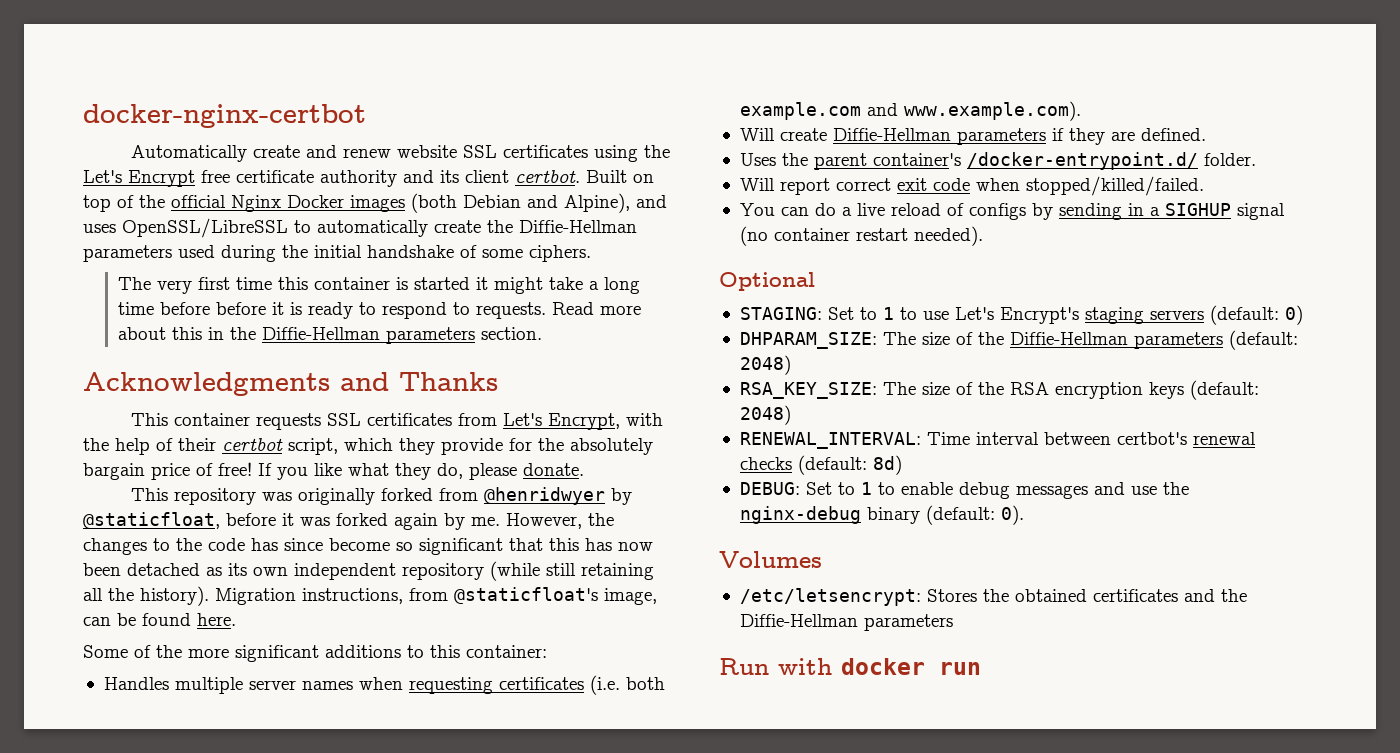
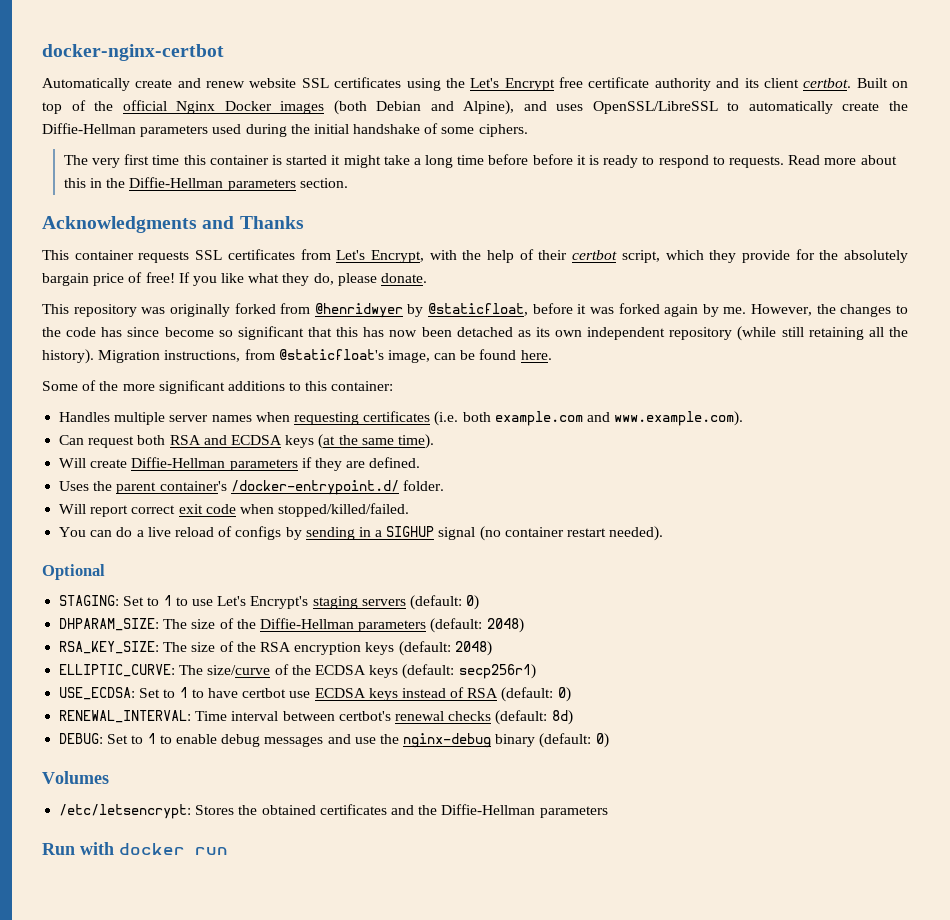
+ Can request both RSA and ECDSA keys (at the same time).
+ ELLIPTIC_CURVE: The size/curve of the ECDSA keys (default: secp256r1)
+ USE_ECDSA: Set to 1 to have certbot use ECDSA keys instead of RSA (default: 0)
- DEBUG: Set to 1 to enable debug messages and use the nginx-debug binary (default: 0).
+ DEBUG: Set to 1 to enable debug messages and use the nginx-debug binary (default: 0)

